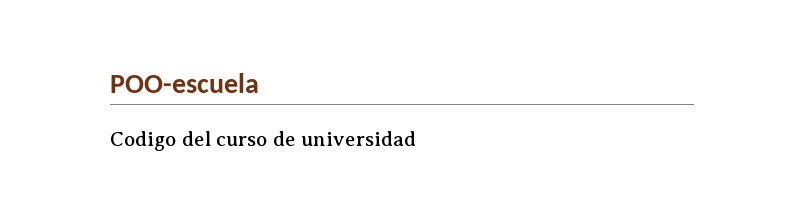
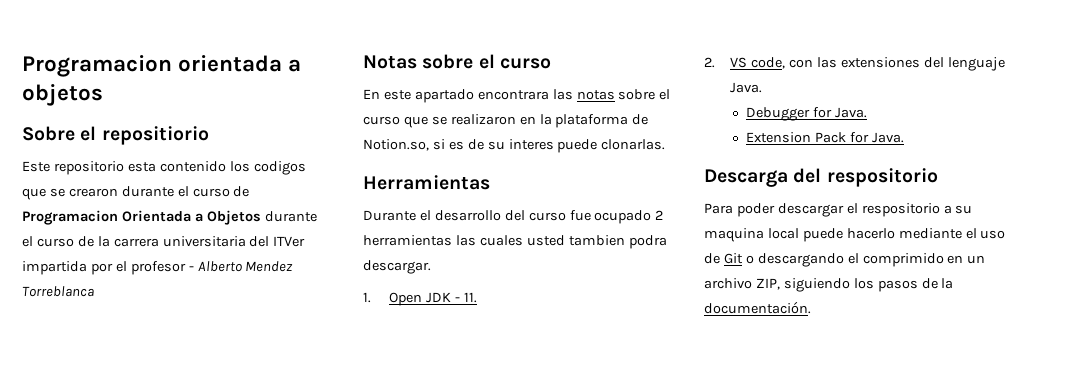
- POO-escuela
- Codigo del curso de universidad
+ Programacion orientada a objetos
+ Sobre el repositiorio
+ Este repositorio esta contenido los codigos que se crearon durante el curso de Programacion Orientada a Objetos durante el curso de la carrera universitaria del ITVer impartida por el profesor - Alberto Mendez Torreblanca
+ Notas sobre el curso
+ En este apartado encontrara las notas sobre el curso que se realizaron en la plataforma de Notion.so, si es de su interes puede clonarlas.
+ Herramientas
+ Durante el desarrollo del curso fue ocupado 2 herramientas las cuales usted tambien podra descargar.
+ 1. Open JDK - 11.
+ 2. VS code, con las extensiones del lenguaje Java.
+ Debugger for Java.
+ Extension Pack for Java.
+ Descarga del respositorio
+ Para poder descargar el respositorio a su maquina local puede hacerlo mediante el uso de Git o descargando el comprimido en un archivo ZIP, siguiendo los pasos de la documentación.

